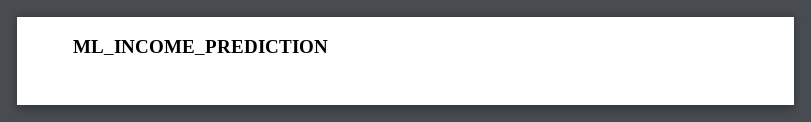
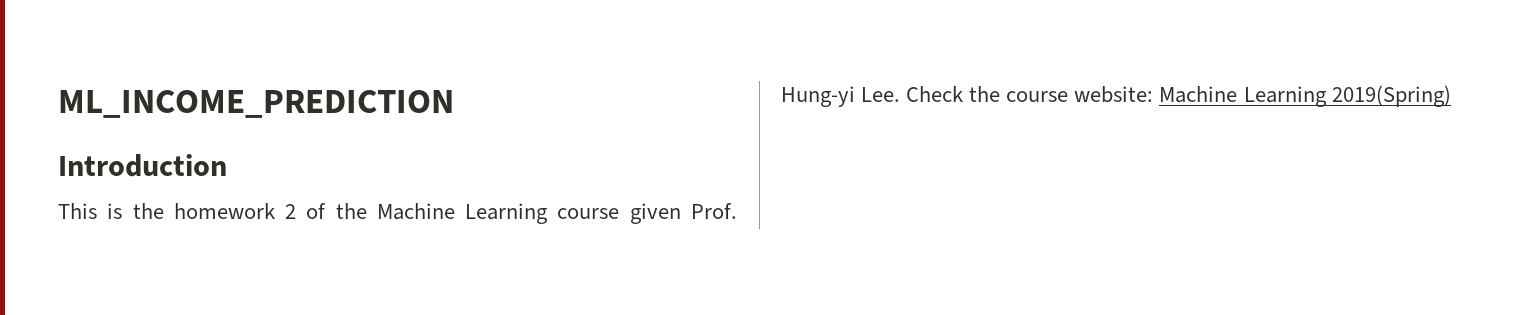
+ Introduction
+ This is the homework 2 of the Machine Learning course given Prof. Hung-yi Lee. Check the course website: Machine Learning 2019(Spring)

